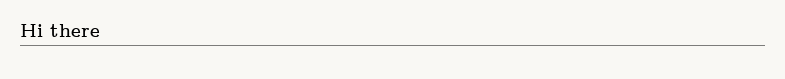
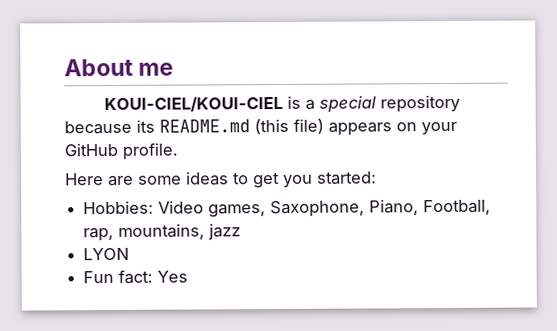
- Hi there
+ About me
+ KOUI-CIEL/KOUI-CIEL is a special repository because its README.md (this file) appears on your GitHub profile.
+ Here are some ideas to get you started:
+ Hobbies: Video games, Saxophone, Piano, Football, rap, mountains, jazz
+ LYON
+ Fun fact: Yes

